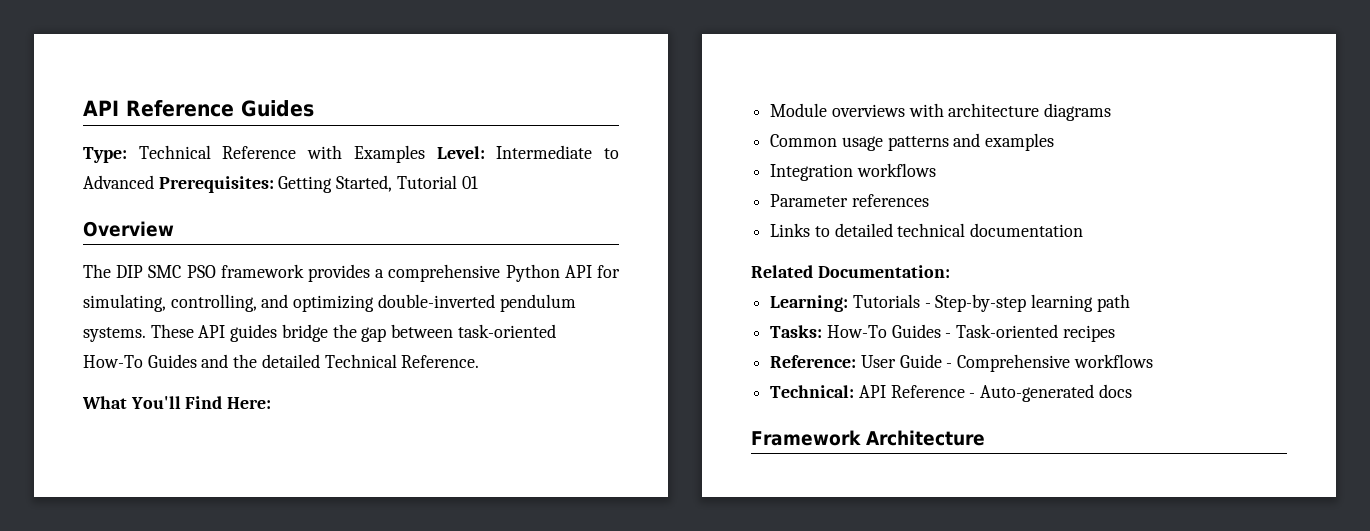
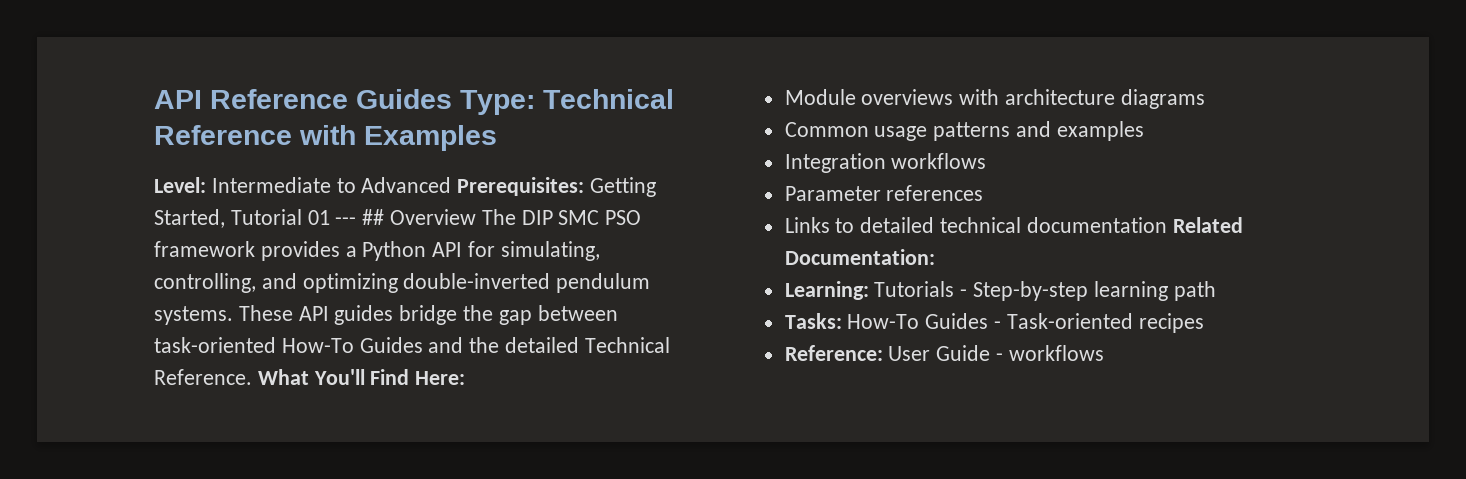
- API Reference Guides
- Type: Technical Reference with Examples Level: Intermediate to Advanced Prerequisites: Getting Started, Tutorial 01
- Overview
- The DIP SMC PSO framework provides a comprehensive Python API for simulating, controlling, and optimizing double-inverted pendulum systems.
+ API Reference Guides Type: Technical Reference with Examples
+ Level: Intermediate to Advanced Prerequisites: Getting Started, Tutorial 01 --- ## Overview The DIP SMC PSO framework provides a Python API for simulating, controlling, and optimizing double-inverted pendulum systems.
- These API guides bridge the gap between task-oriented How-To Guides and the detailed Technical Reference.
- What You'll Find Here:
+ These API guides bridge the gap between task-oriented How-To Guides and the detailed Technical Reference. What You'll Find Here:
- Links to detailed technical documentation
- Related Documentation:
+ Links to detailed technical documentation Related Documentation:
- Reference: User Guide - Comprehensive workflows
- Technical: API Reference - Auto-generated docs
- Framework Architecture
+ Reference: User Guide - workflows

